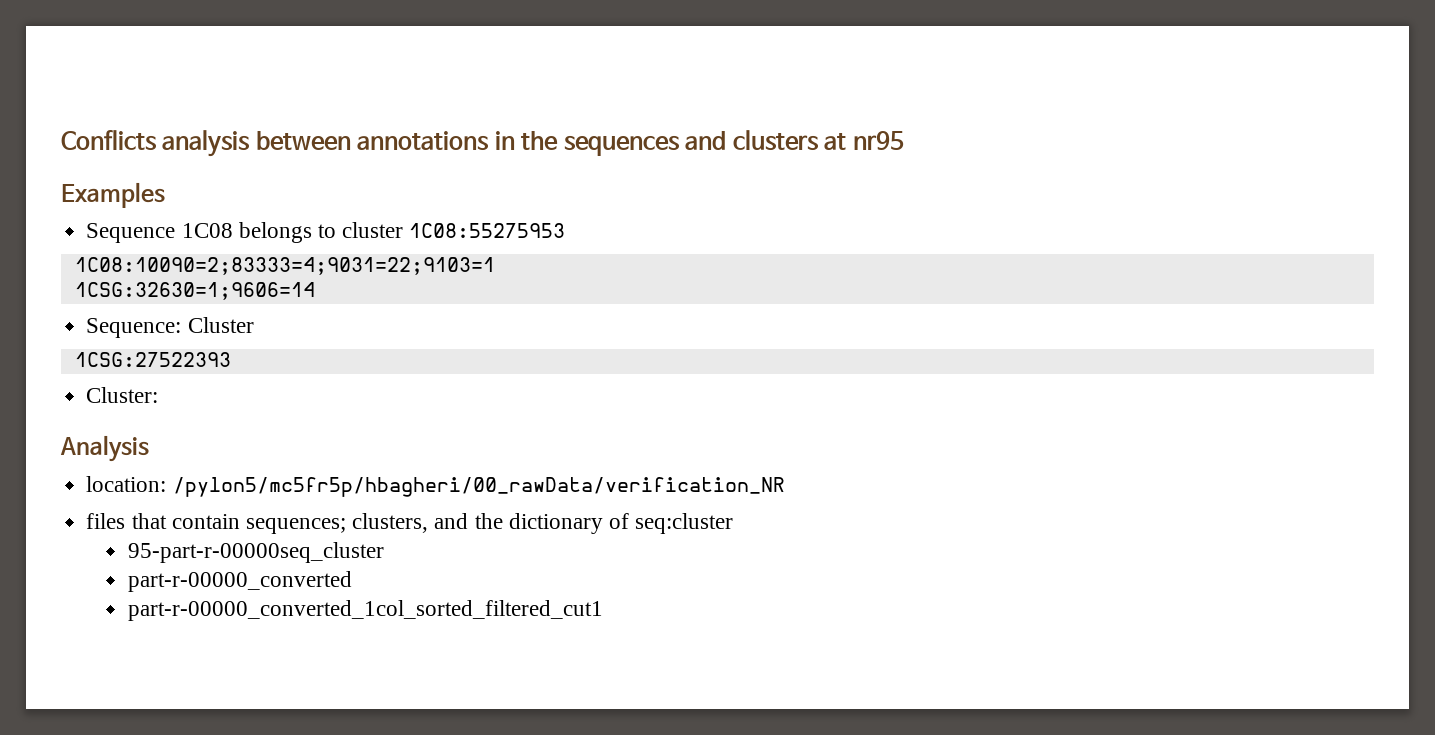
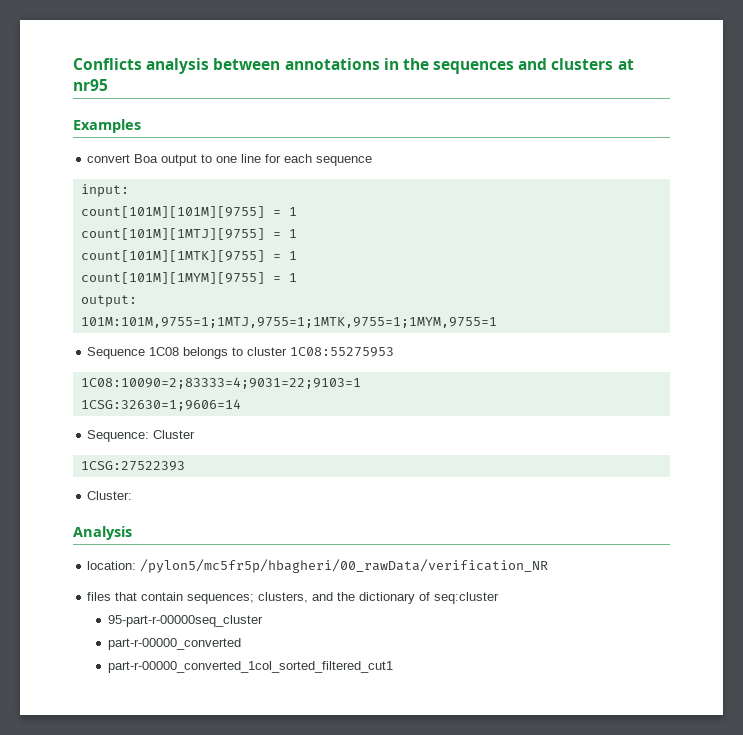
+ convert Boa output to one line for each sequence
+ input:
+ count[101M][101M][9755] = 1
+ count[101M][1MTJ][9755] = 1
+ count[101M][1MTK][9755] = 1
+ count[101M][1MYM][9755] = 1
+ output:
+ 101M:101M,9755=1;1MTJ,9755=1;1MTK,9755=1;1MYM,9755=1

